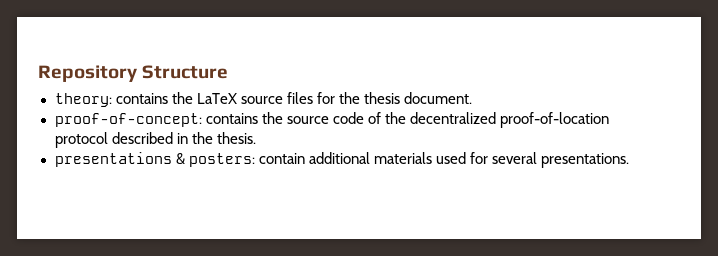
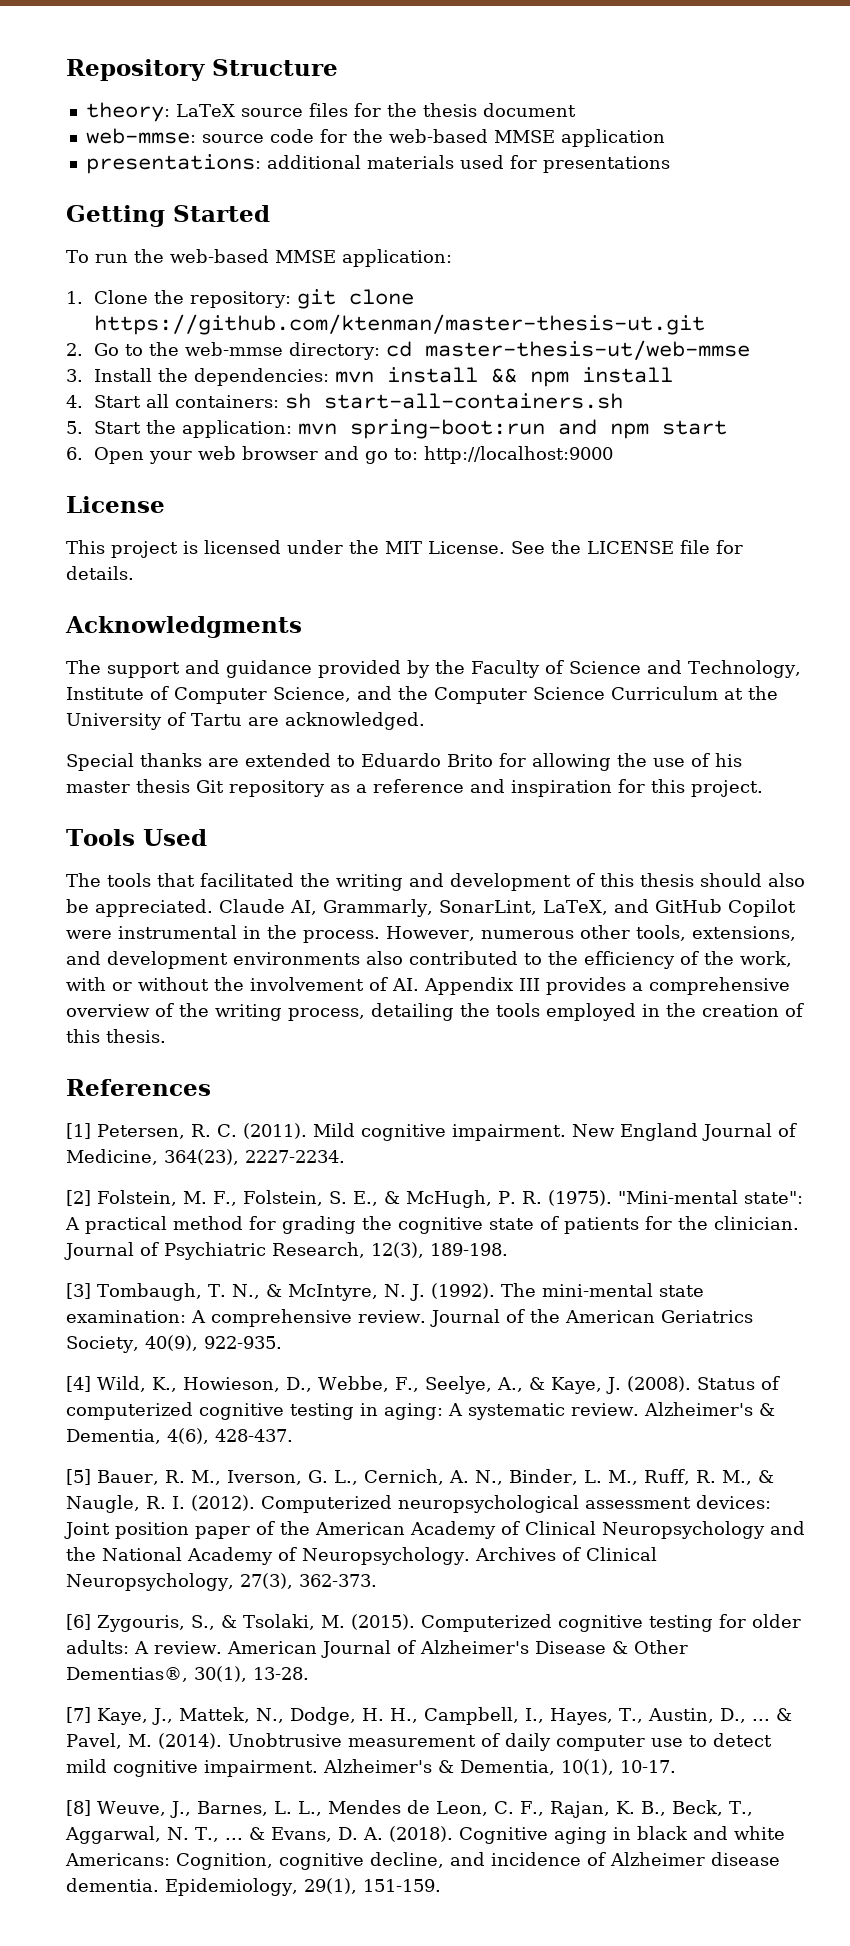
- theory: contains the LaTeX source files for the thesis document.
- proof-of-concept: contains the source code of the decentralized proof-of-location protocol described in the thesis.
- presentations & posters: contain additional materials used for several presentations.
+ theory: LaTeX source files for the thesis document
+ web-mmse: source code for the web-based MMSE application
+ presentations: additional materials used for presentations
+ Getting Started
+ To run the web-based MMSE application:
+ 1. Clone the repository: git clone https://github.com/ktenman/master-thesis-ut.git
+ 2. Go to the web-mmse directory: cd master-thesis-ut/web-mmse
+ 3. Install the dependencies: mvn install && npm install
+ 4. Start all containers: sh start-all-containers.sh
+ 5. Start the application: mvn spring-boot:run and npm start
+ 6. Open your web browser and go to: http://localhost:9000
+ License
+ This project is licensed under the MIT License. See the LICENSE file for details.
+ Acknowledgments
+ The support and guidance provided by the Faculty of Science and Technology, Institute of Computer Science, and the Computer Science Curriculum at the University of Tartu are acknowledged.
+ Special thanks are extended to Eduardo Brito for allowing the use of his master thesis Git repository as a reference and inspiration for this project.
+ Tools Used
+ The tools that facilitated the writing and development of this thesis should also be appreciated. Claude AI, Grammarly, SonarLint, LaTeX, and GitHub Copilot were instrumental in the process. However, numerous other tools, extensions, and development environments also contributed to the efficiency of the work, with or without the involvement of AI. Appendix III provides a comprehensive overview of the writing process, detailing the tools employed in the creation of this thesis.
+ References
+ [1] Petersen, R. C. (2011). Mild cognitive impairment. New England Journal of Medicine, 364(23), 2227-2234.
+ [2] Folstein, M. F., Folstein, S. E., & McHugh, P. R. (1975). "Mini-mental state": A practical method for grading the cognitive state of patients for the clinician. Journal of Psychiatric Research, 12(3), 189-198.
+ [3] Tombaugh, T. N., & McIntyre, N. J. (1992). The mini‐mental state examination: A comprehensive review. Journal of the American Geriatrics Society, 40(9), 922-935.
+ [4] Wild, K., Howieson, D., Webbe, F., Seelye, A., & Kaye, J. (2008). Status of computerized cognitive testing in aging: A systematic review. Alzheimer's & Dementia, 4(6), 428-437.
+ [5] Bauer, R. M., Iverson, G. L., Cernich, A. N., Binder, L. M., Ruff, R. M., & Naugle, R. I. (2012). Computerized neuropsychological assessment devices: Joint position paper of the American Academy of Clinical Neuropsychology and the National Academy of Neuropsychology. Archives of Clinical Neuropsychology, 27(3), 362-373.
+ [6] Zygouris, S., & Tsolaki, M. (2015). Computerized cognitive testing for older adults: A review. American Journal of Alzheimer's Disease & Other Dementias®, 30(1), 13-28.
+ [7] Kaye, J., Mattek, N., Dodge, H. H., Campbell, I., Hayes, T., Austin, D., ... & Pavel, M. (2014). Unobtrusive measurement of daily computer use to detect mild cognitive impairment. Alzheimer's & Dementia, 10(1), 10-17.
+ [8] Weuve, J., Barnes, L. L., Mendes de Leon, C. F., Rajan, K. B., Beck, T., Aggarwal, N. T., ... & Evans, D. A. (2018). Cognitive aging in black and white Americans: Cognition, cognitive decline, and incidence of Alzheimer disease dementia. Epidemiology, 29(1), 151-159.

